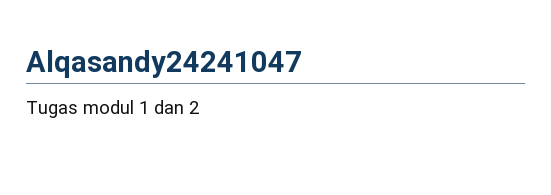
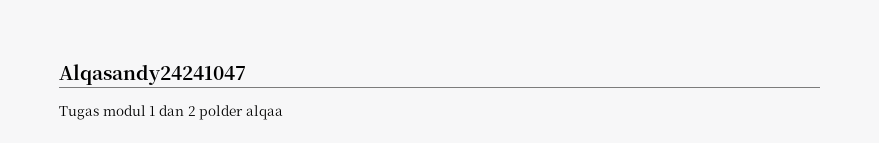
- Tugas modul 1 dan 2
+ Tugas modul 1 dan 2 polder alqaa

